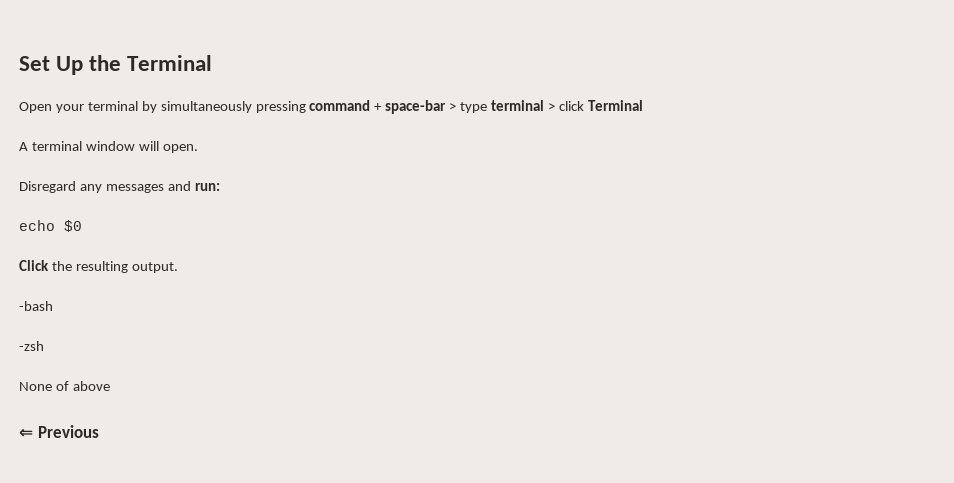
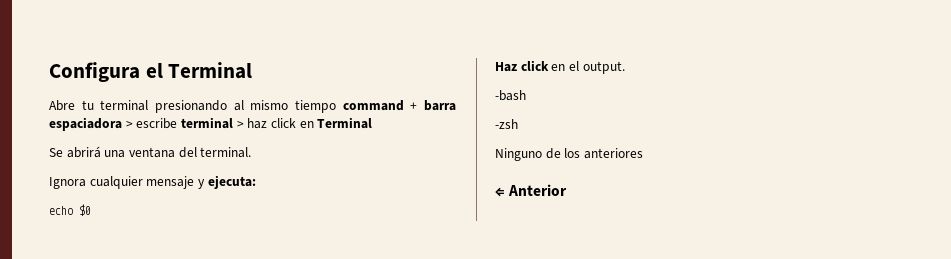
- Set Up the Terminal
- Open your terminal by simultaneously pressing command + space-bar > type terminal > click Terminal
- A terminal window will open.
- Disregard any messages and run:
+ Configura el Terminal
+ Abre tu terminal presionando al mismo tiempo command + barra espaciadora > escribe terminal > haz click en Terminal
+ Se abrirá una ventana del terminal.
+ Ignora cualquier mensaje y ejecuta:
  echo $0
- Click the resulting output.
+ Haz click en el output.
- None of above
+ Ninguno de los anteriores
- ⇐ Previous
+ ⇐ Anterior

